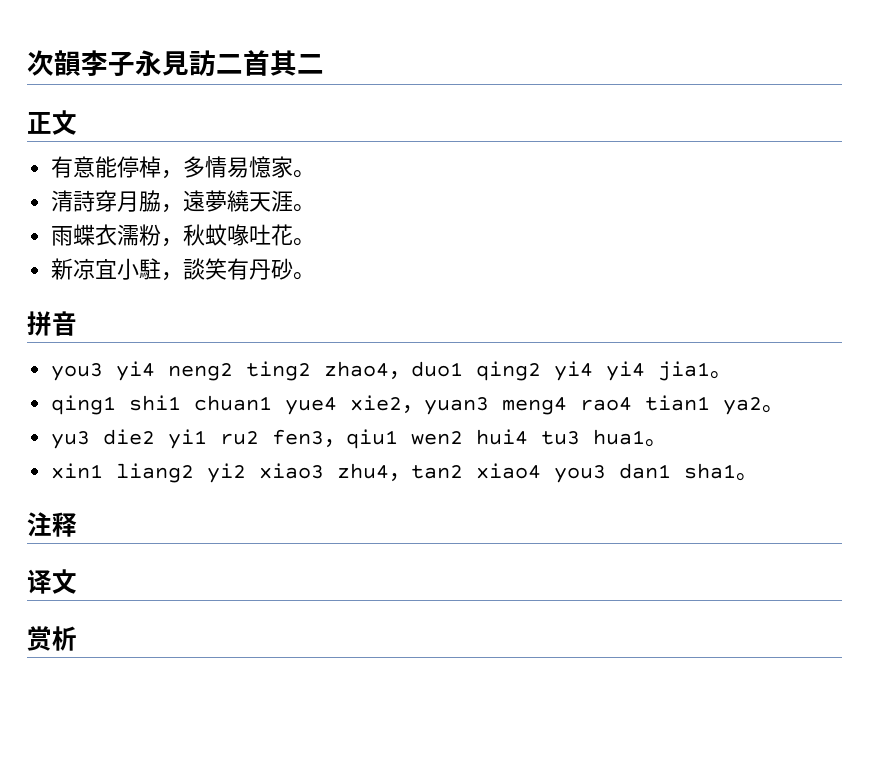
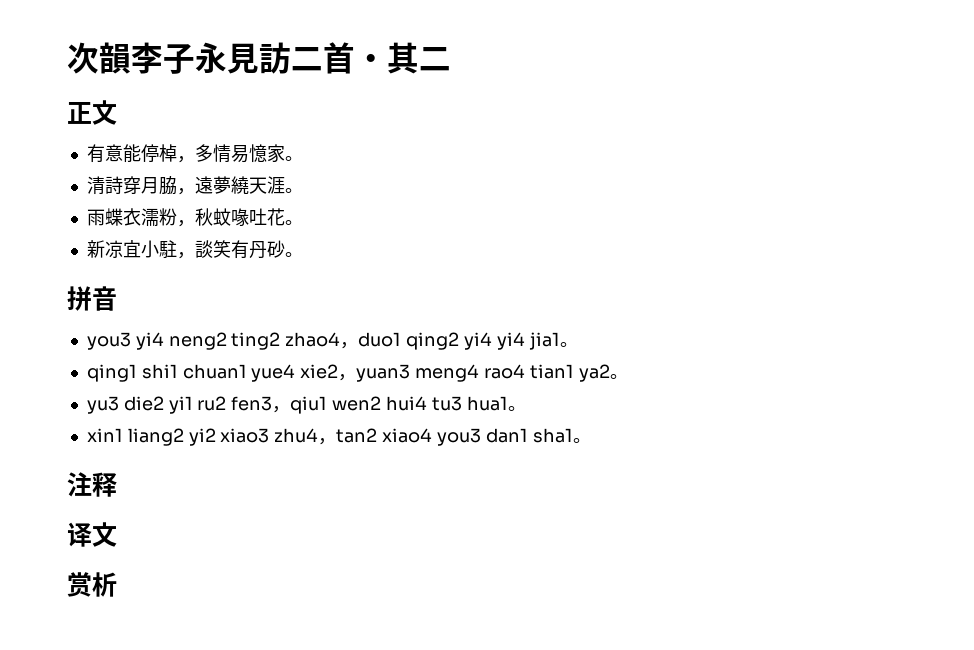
- 次韻李子永見訪二首其二
+ 次韻李子永見訪二首・其二

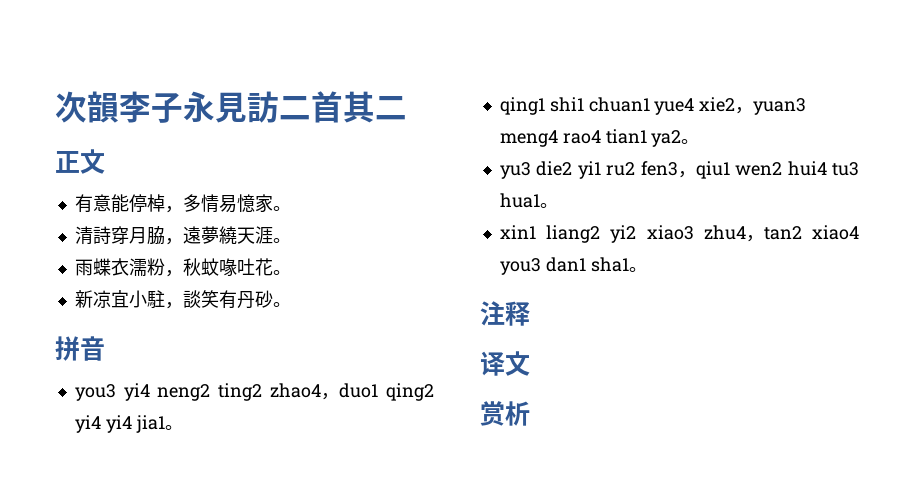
- 次韻李子永見訪二首・其二
+ 次韻李子永見訪二首其二

